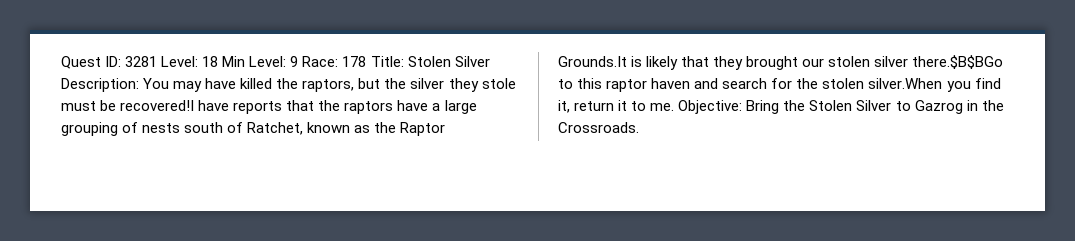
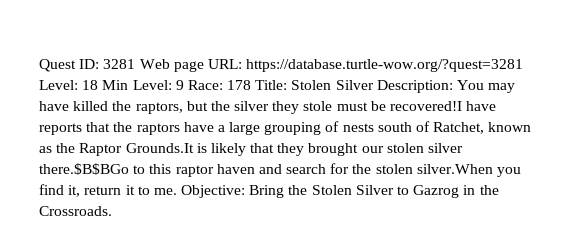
- 3281 Level:
+ 3281 Web page URL: https://database.turtle-wow.org/?quest=3281 Level:

